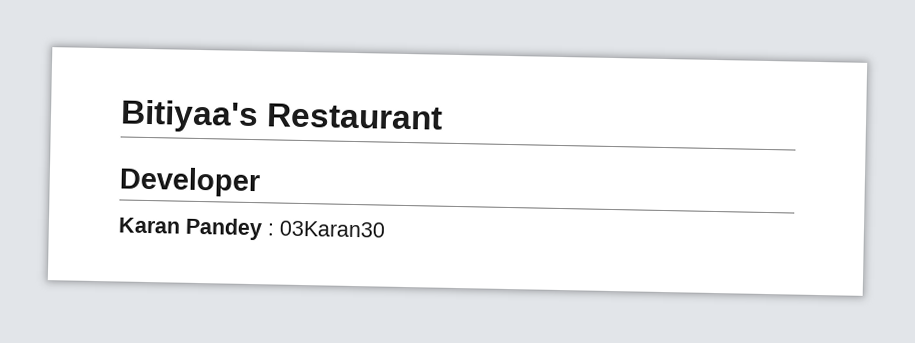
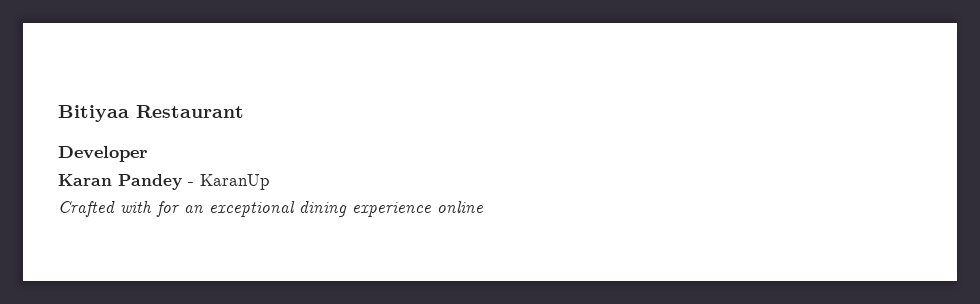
- Bitiyaa's Restaurant
+ Bitiyaa Restaurant
- Karan Pandey : 03Karan30
+ Karan Pandey - KaranUp
+ Crafted with for an exceptional dining experience online

